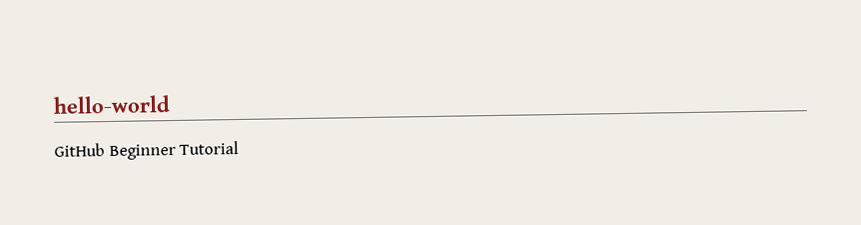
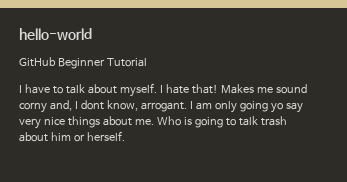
+ I have to talk about myself. I hate that! Makes me sound corny and, I dont know, arrogant. I am only going yo say very nice things about me. Who is going to talk trash about him or herself.

